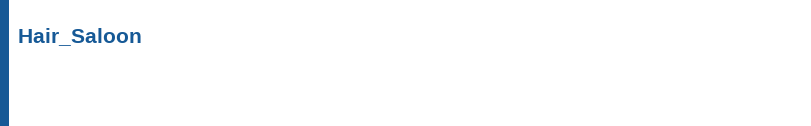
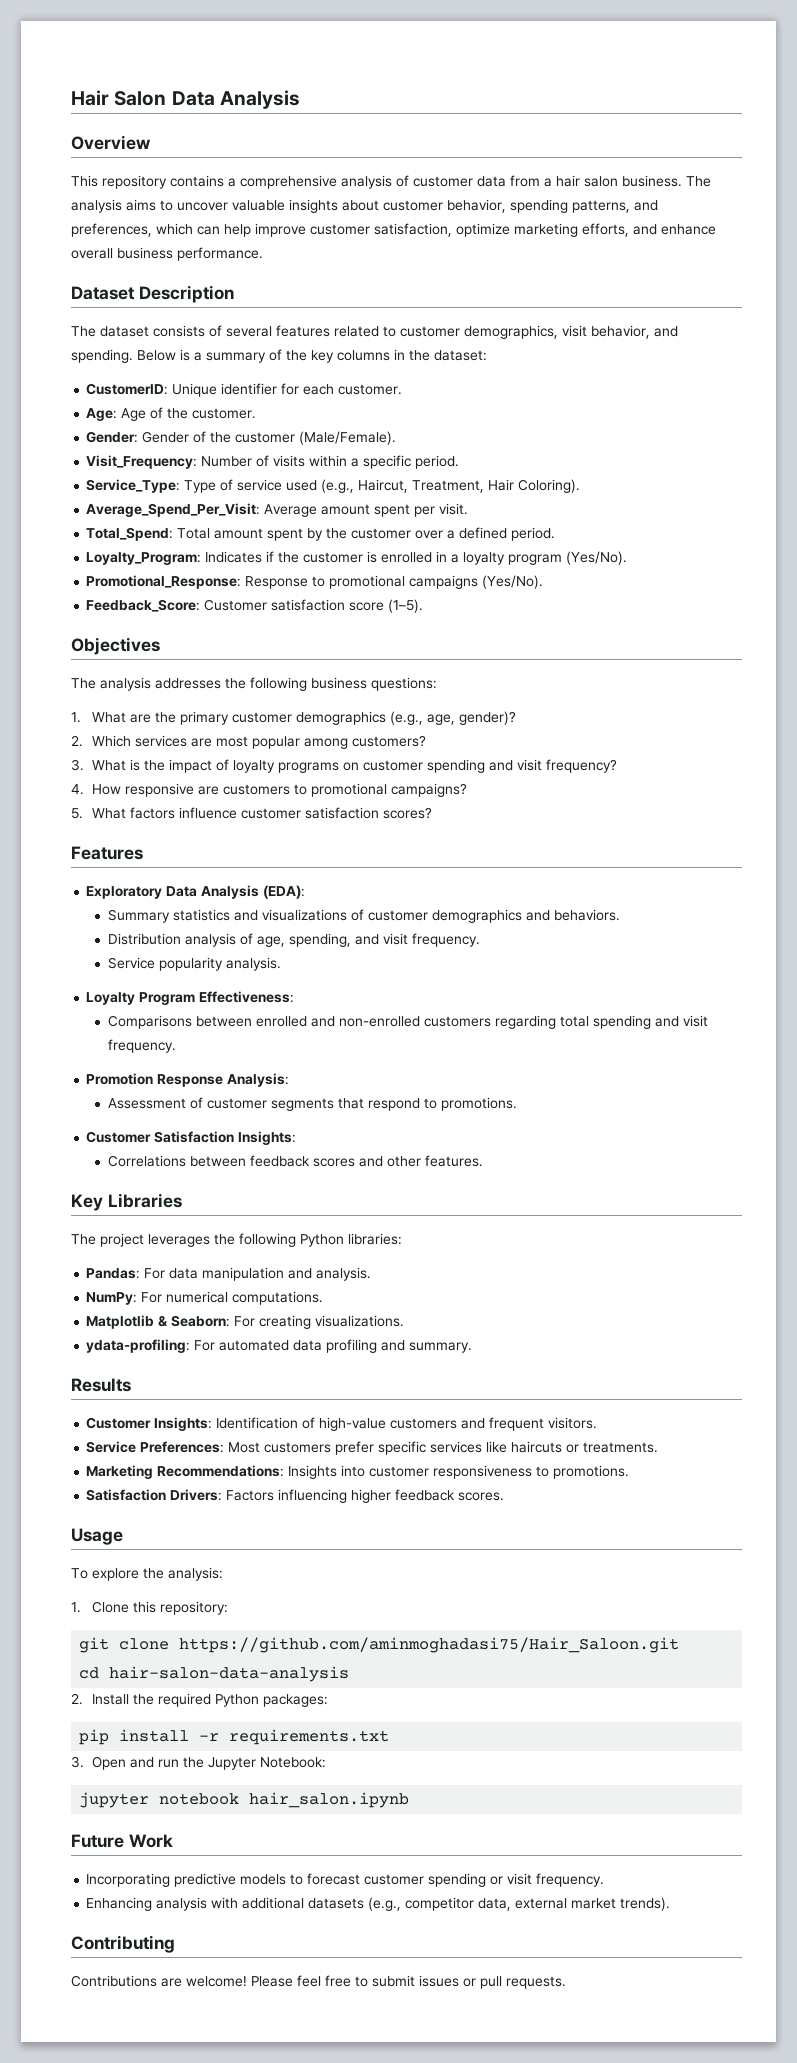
- Hair_Saloon
+ Hair Salon Data Analysis
+ Overview
+ This repository contains a comprehensive analysis of customer data from a hair salon business. The analysis aims to uncover valuable insights about customer behavior, spending patterns, and preferences, which can help improve customer satisfaction, optimize marketing efforts, and enhance overall business performance.
+ Dataset Description
+ The dataset consists of several features related to customer demographics, visit behavior, and spending. Below is a summary of the key columns in the dataset:
+ CustomerID: Unique identifier for each customer.
+ Age: Age of the customer.
+ Gender: Gender of the customer (Male/Female).
+ Visit_Frequency: Number of visits within a specific period.
+ Service_Type: Type of service used (e.g., Haircut, Treatment, Hair Coloring).
+ Average_Spend_Per_Visit: Average amount spent per visit.
+ Total_Spend: Total amount spent by the customer over a defined period.
+ Loyalty_Program: Indicates if the customer is enrolled in a loyalty program (Yes/No).
+ Promotional_Response: Response to promotional campaigns (Yes/No).
+ Feedback_Score: Customer satisfaction score (1–5).
+ Objectives
+ The analysis addresses the following business questions:
+ 1. What are the primary customer demographics (e.g., age, gender)?
+ 2. Which services are most popular among customers?
+ 3. What is the impact of loyalty programs on customer spending and visit frequency?
+ 4. How responsive are customers to promotional campaigns?
+ 5. What factors influence customer satisfaction scores?
+ Features
+ Exploratory Data Analysis (EDA):
+ Summary statistics and visualizations of customer demographics and behaviors.
+ Distribution analysis of age, spending, and visit frequency.
+ Service popularity analysis.
+ Loyalty Program Effectiveness:
+ Comparisons between enrolled and non-enrolled customers regarding total spending and visit frequency.
+ Promotion Response Analysis:
+ Assessment of customer segments that respond to promotions.
+ Customer Satisfaction Insights:
+ Correlations between feedback scores and other features.
+ Key Libraries
+ The project leverages the following Python libraries:
+ Pandas: For data manipulation and analysis.
+ NumPy: For numerical computations.
+ Matplotlib & Seaborn: For creating visualizations.
+ ydata-profiling: For automated data profiling and summary.
+ Results
+ Customer Insights: Identification of high-value customers and frequent visitors.
+ Service Preferences: Most customers prefer specific services like haircuts or treatments.
+ Marketing Recommendations: Insights into customer responsiveness to promotions.
+ Satisfaction Drivers: Factors influencing higher feedback scores.
+ Usage
+ To explore the analysis:
+ 1. Clone this repository:
+ git clone https://github.com/aminmoghadasi75/Hair_Saloon.git
+ cd hair-salon-data-analysis
+ 2. Install the required Python packages:
+ pip install -r requirements.txt
+ 3. Open and run the Jupyter Notebook:
+ jupyter notebook hair_salon.ipynb
+ Future Work
+ Incorporating predictive models to forecast customer spending or visit frequency.
+ Enhancing analysis with additional datasets (e.g., competitor data, external market trends).
+ Contributing
+ Contributions are welcome! Please feel free to submit issues or pull requests.

